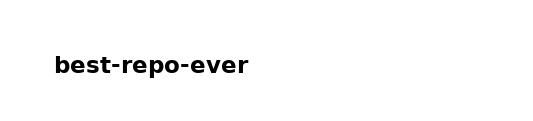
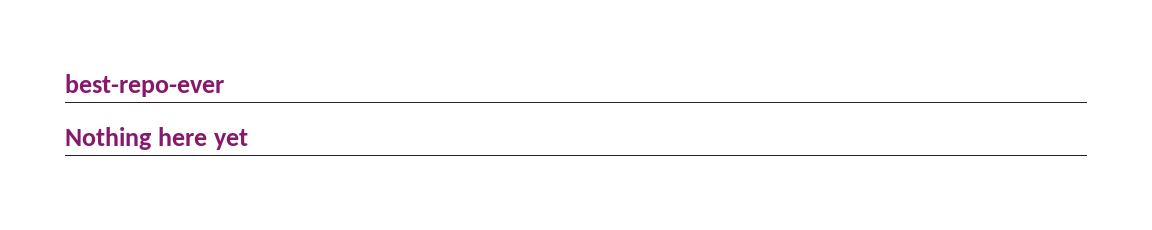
+ Nothing here yet

